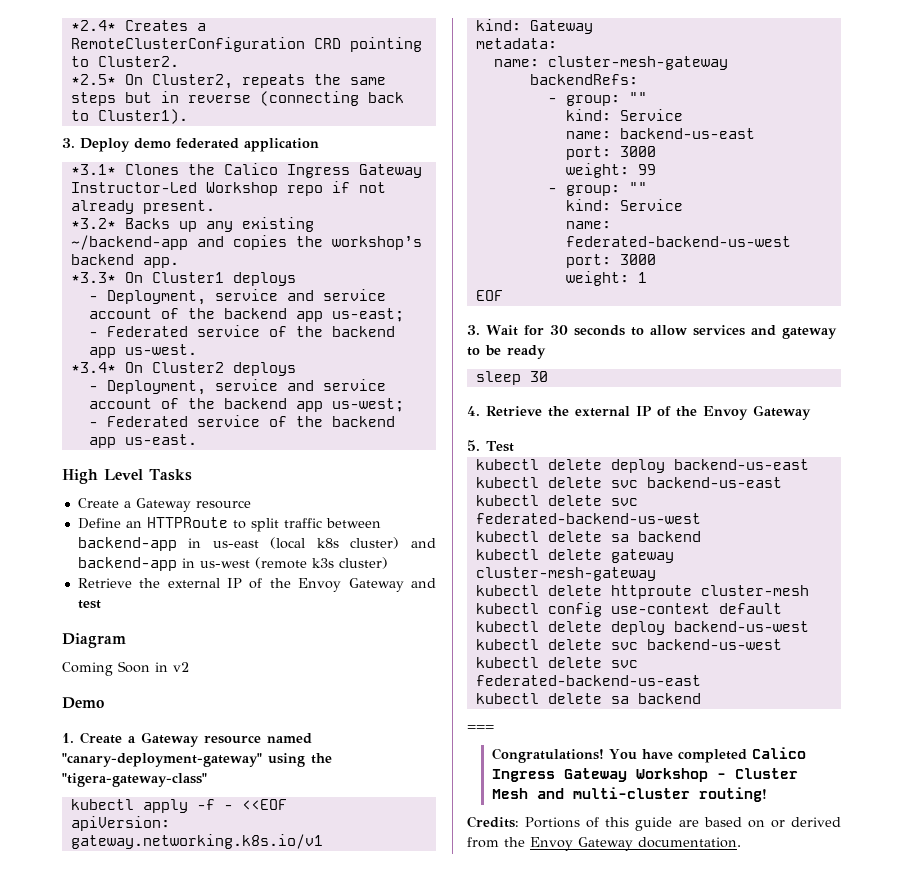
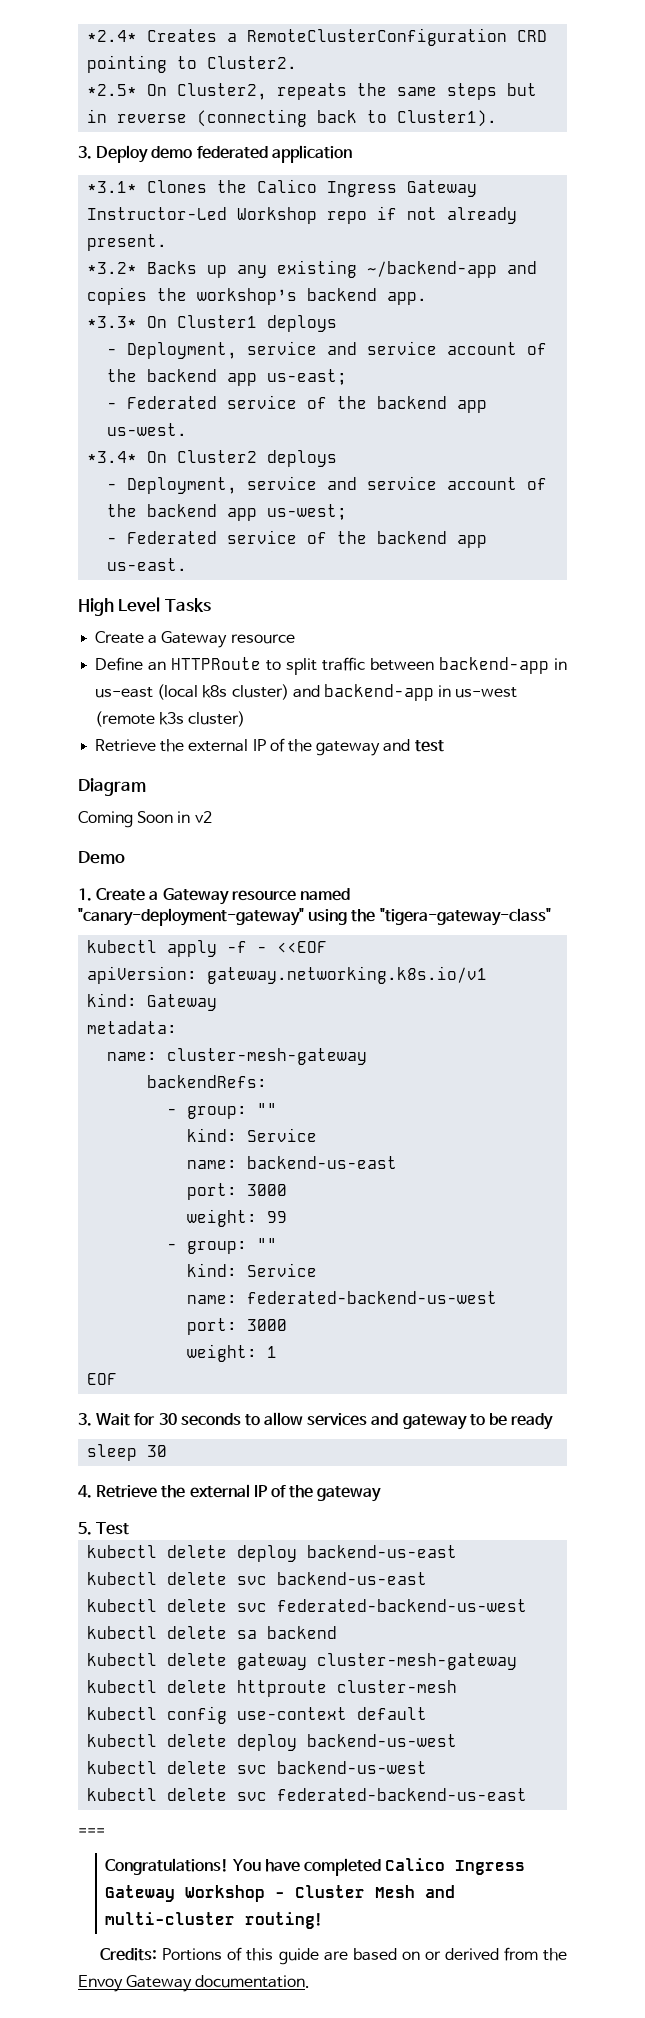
- Retrieve the external IP of the Envoy Gateway and test
+ Retrieve the external IP of the gateway and test
- 4. Retrieve the external IP of the Envoy Gateway
+ 4. Retrieve the external IP of the gateway
  kubectl delete svc federated-backend-us-east
- kubectl delete sa backend

